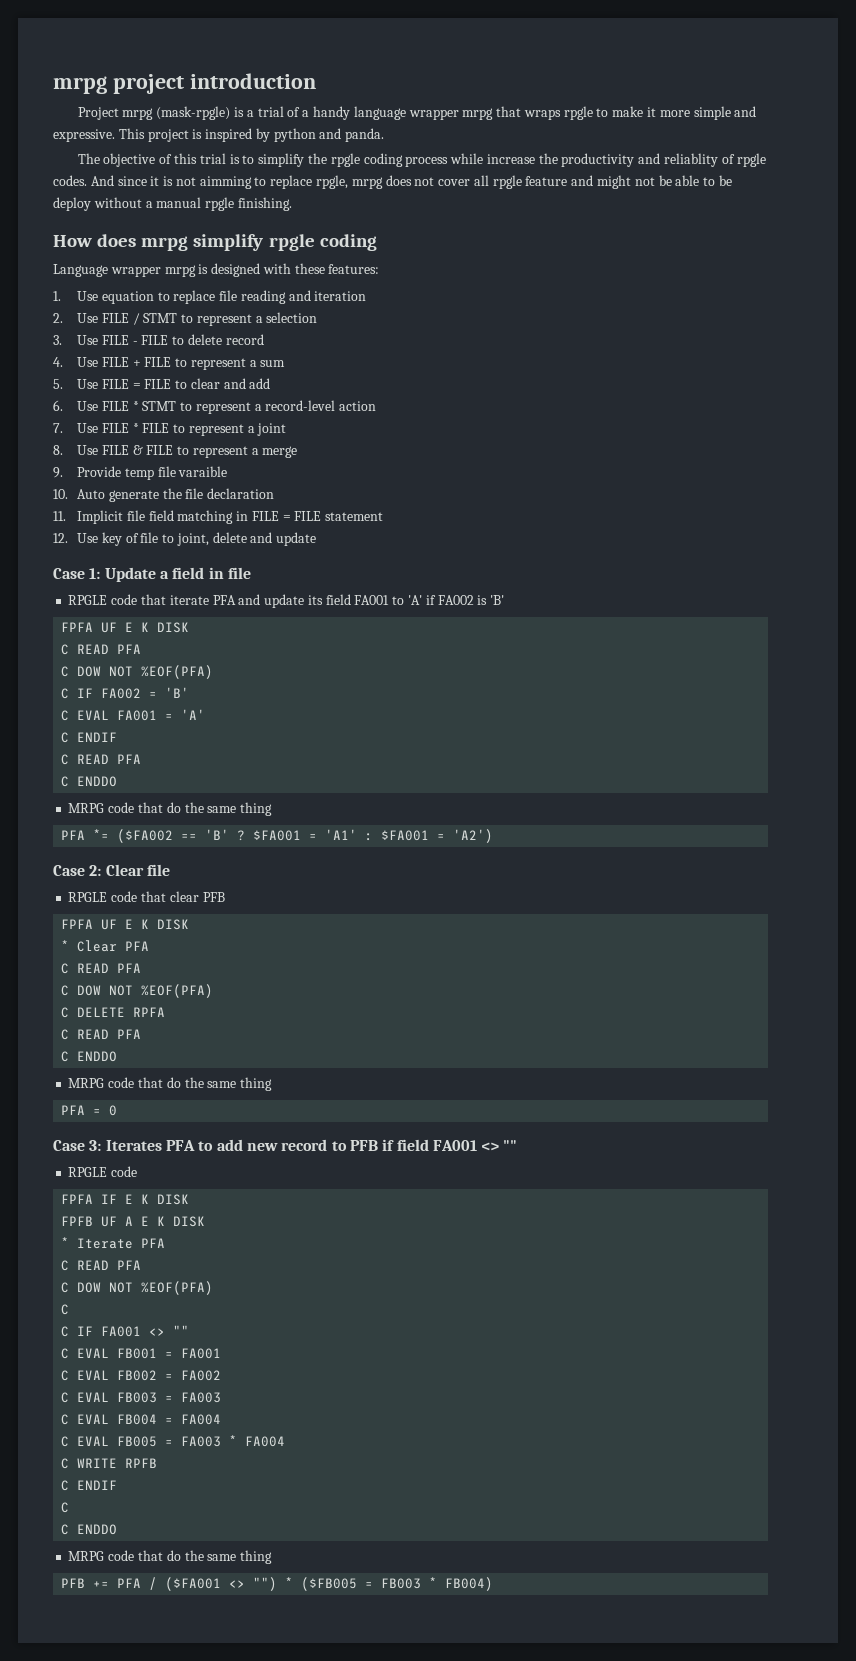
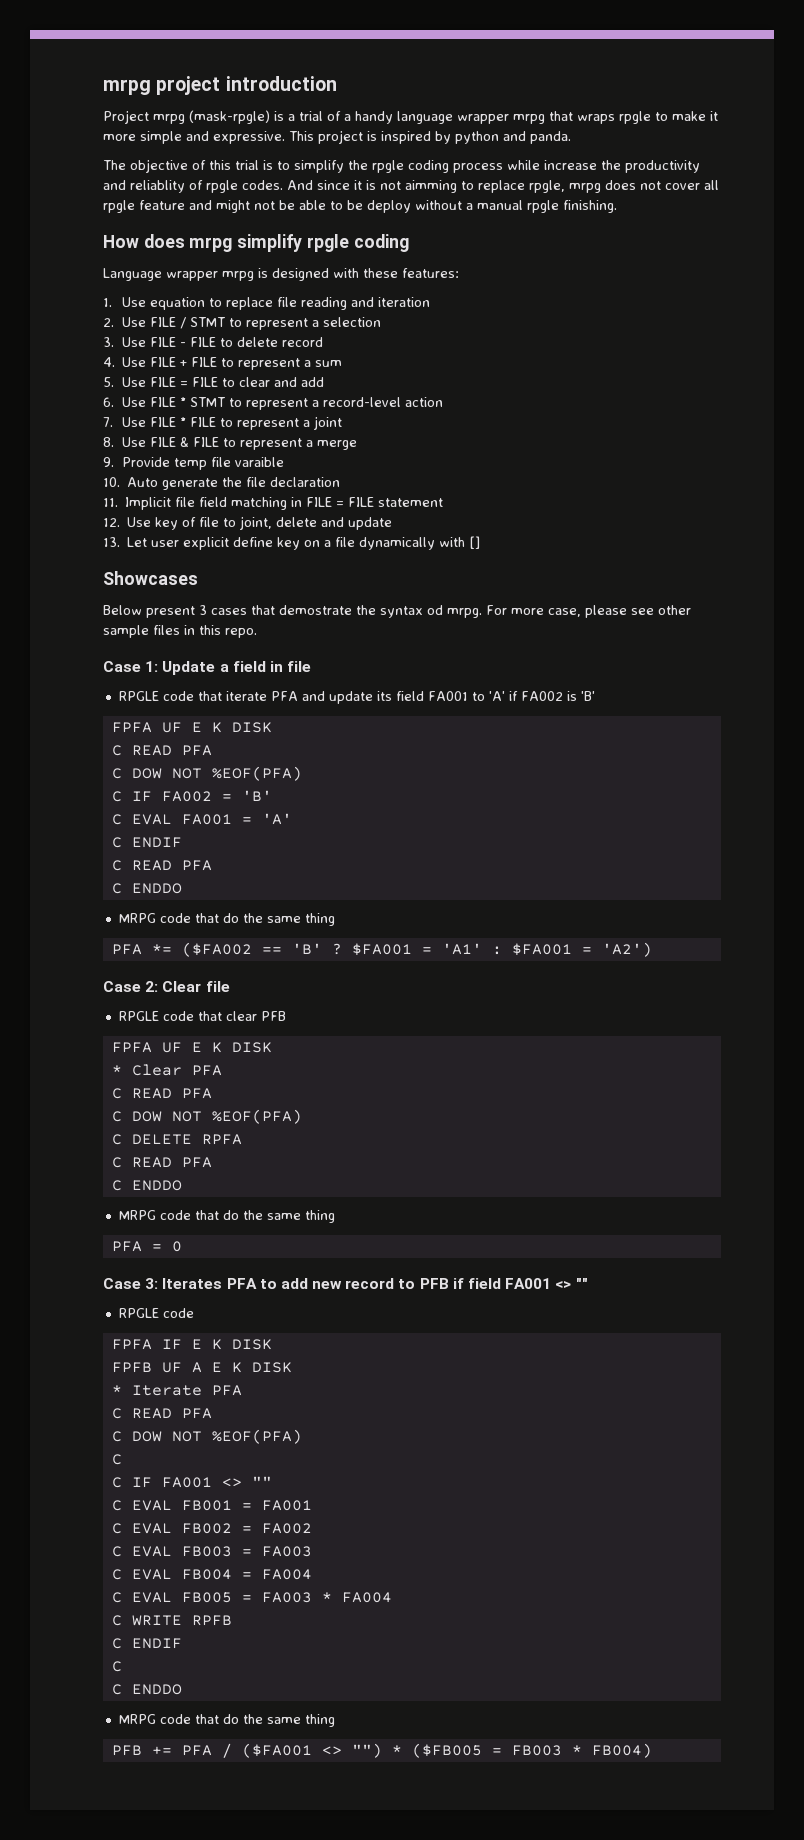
+ 13. Let user explicit define key on a file dynamically with []
+ Showcases
+ Below present 3 cases that demostrate the syntax od mrpg. For more case, please see other sample files in this repo.

